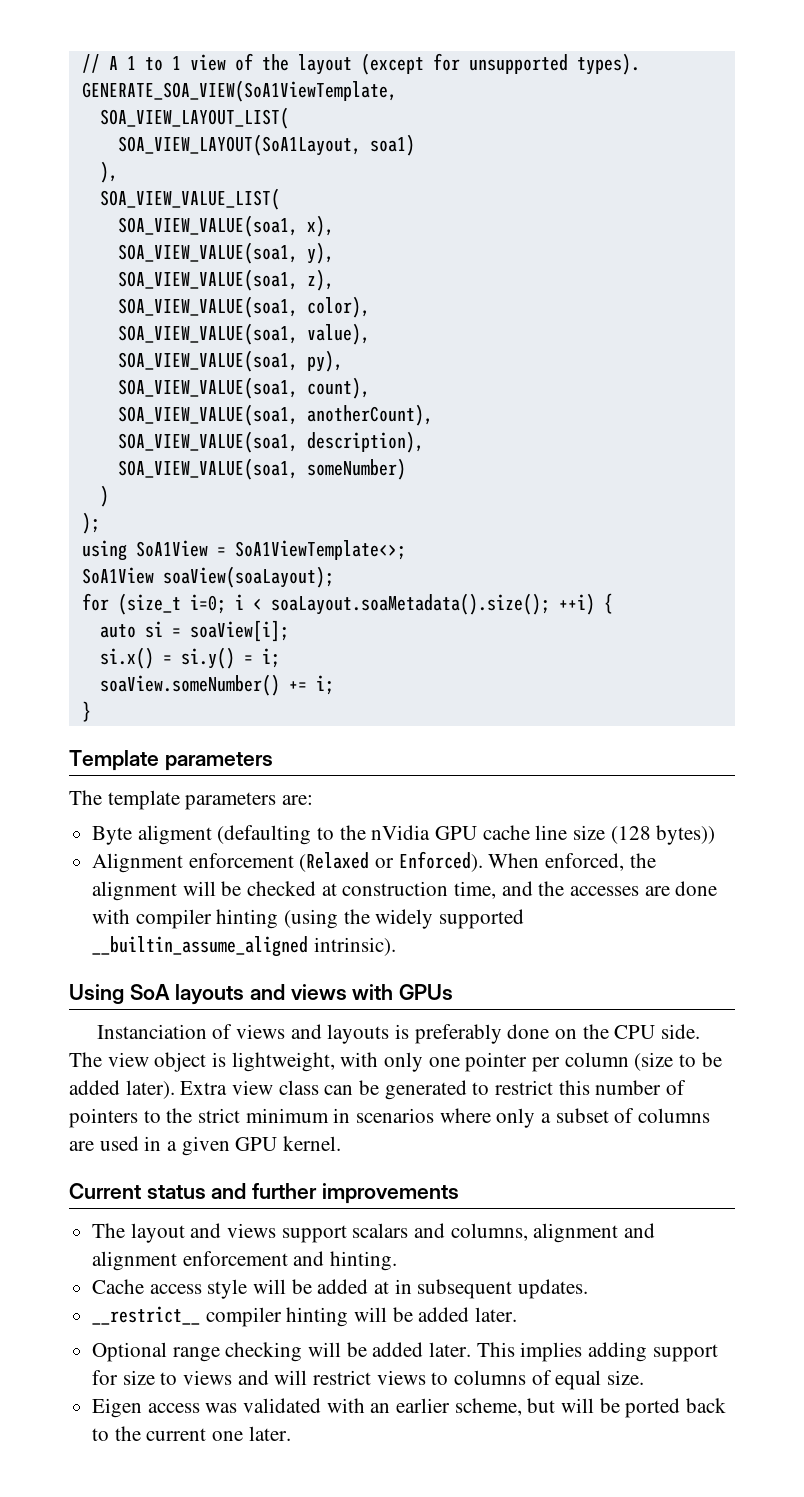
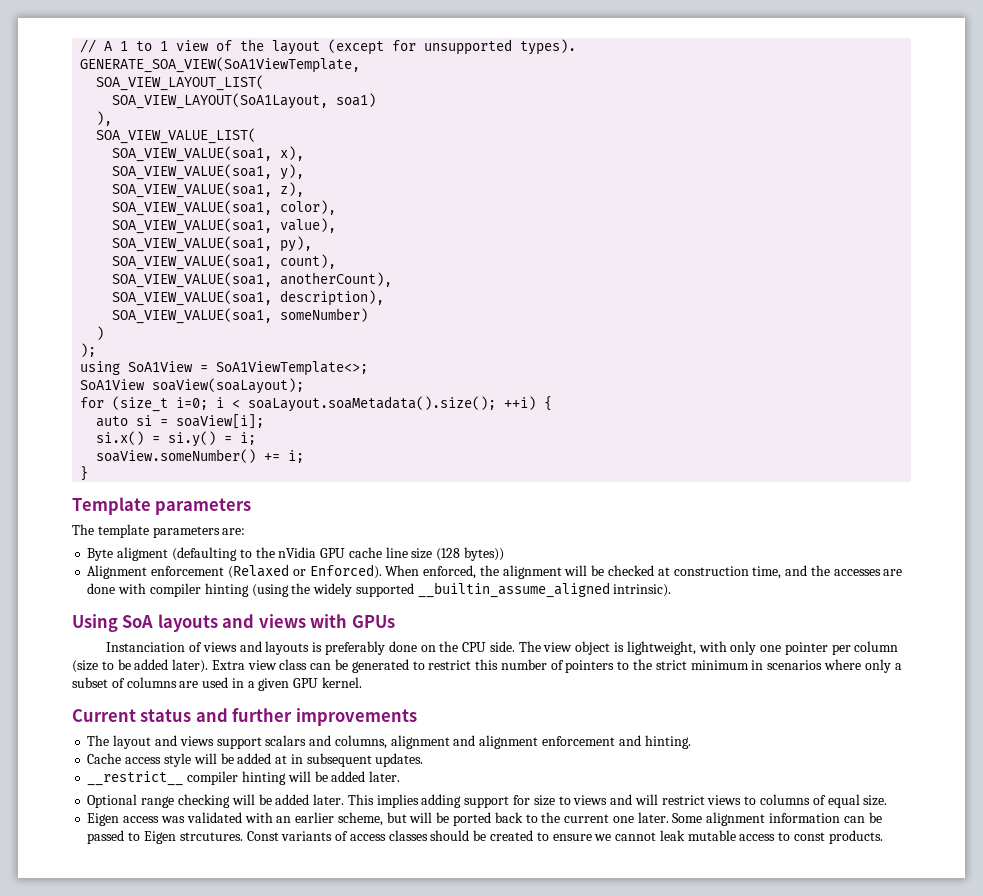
+ Some alignment information can be passed to Eigen strcutures. Const variants of access classes should be created to ensure we cannot leak mutable access to const products.

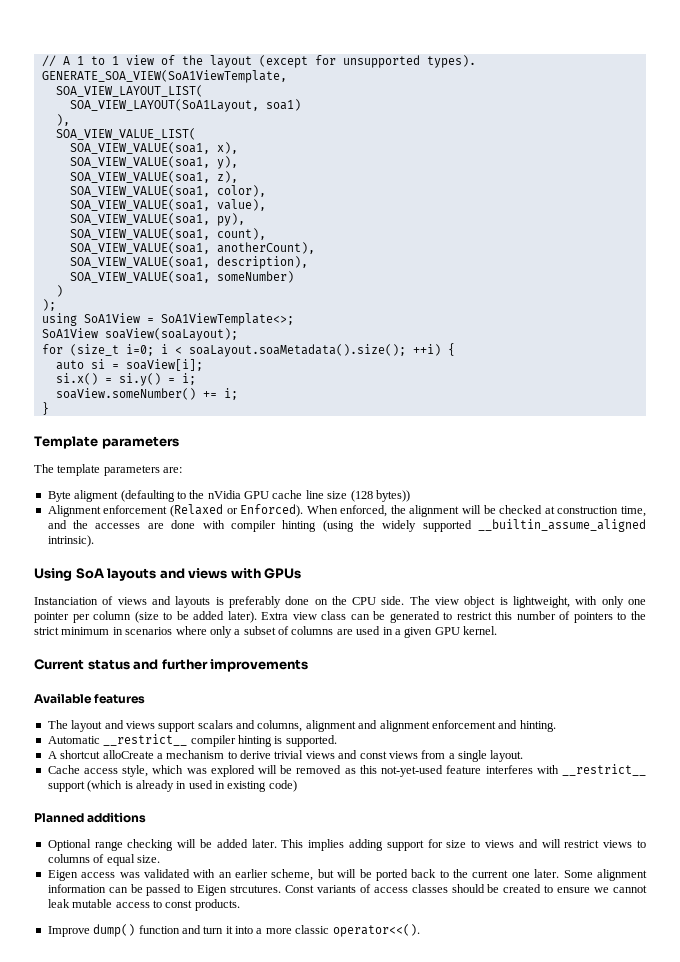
+ Available features
- Cache access style will be added at in subsequent updates.
- __restrict__ compiler hinting will be added later.
+ Automatic __restrict__ compiler hinting is supported.
+ A shortcut alloCreate a mechanism to derive trivial views and const views from a single layout.
+ Cache access style, which was explored will be removed as this not-yet-used feature interferes with __restrict__ support (which is already in used in existing code)
+ Planned additions
+ Improve dump() function and turn it into a more classic operator<<().

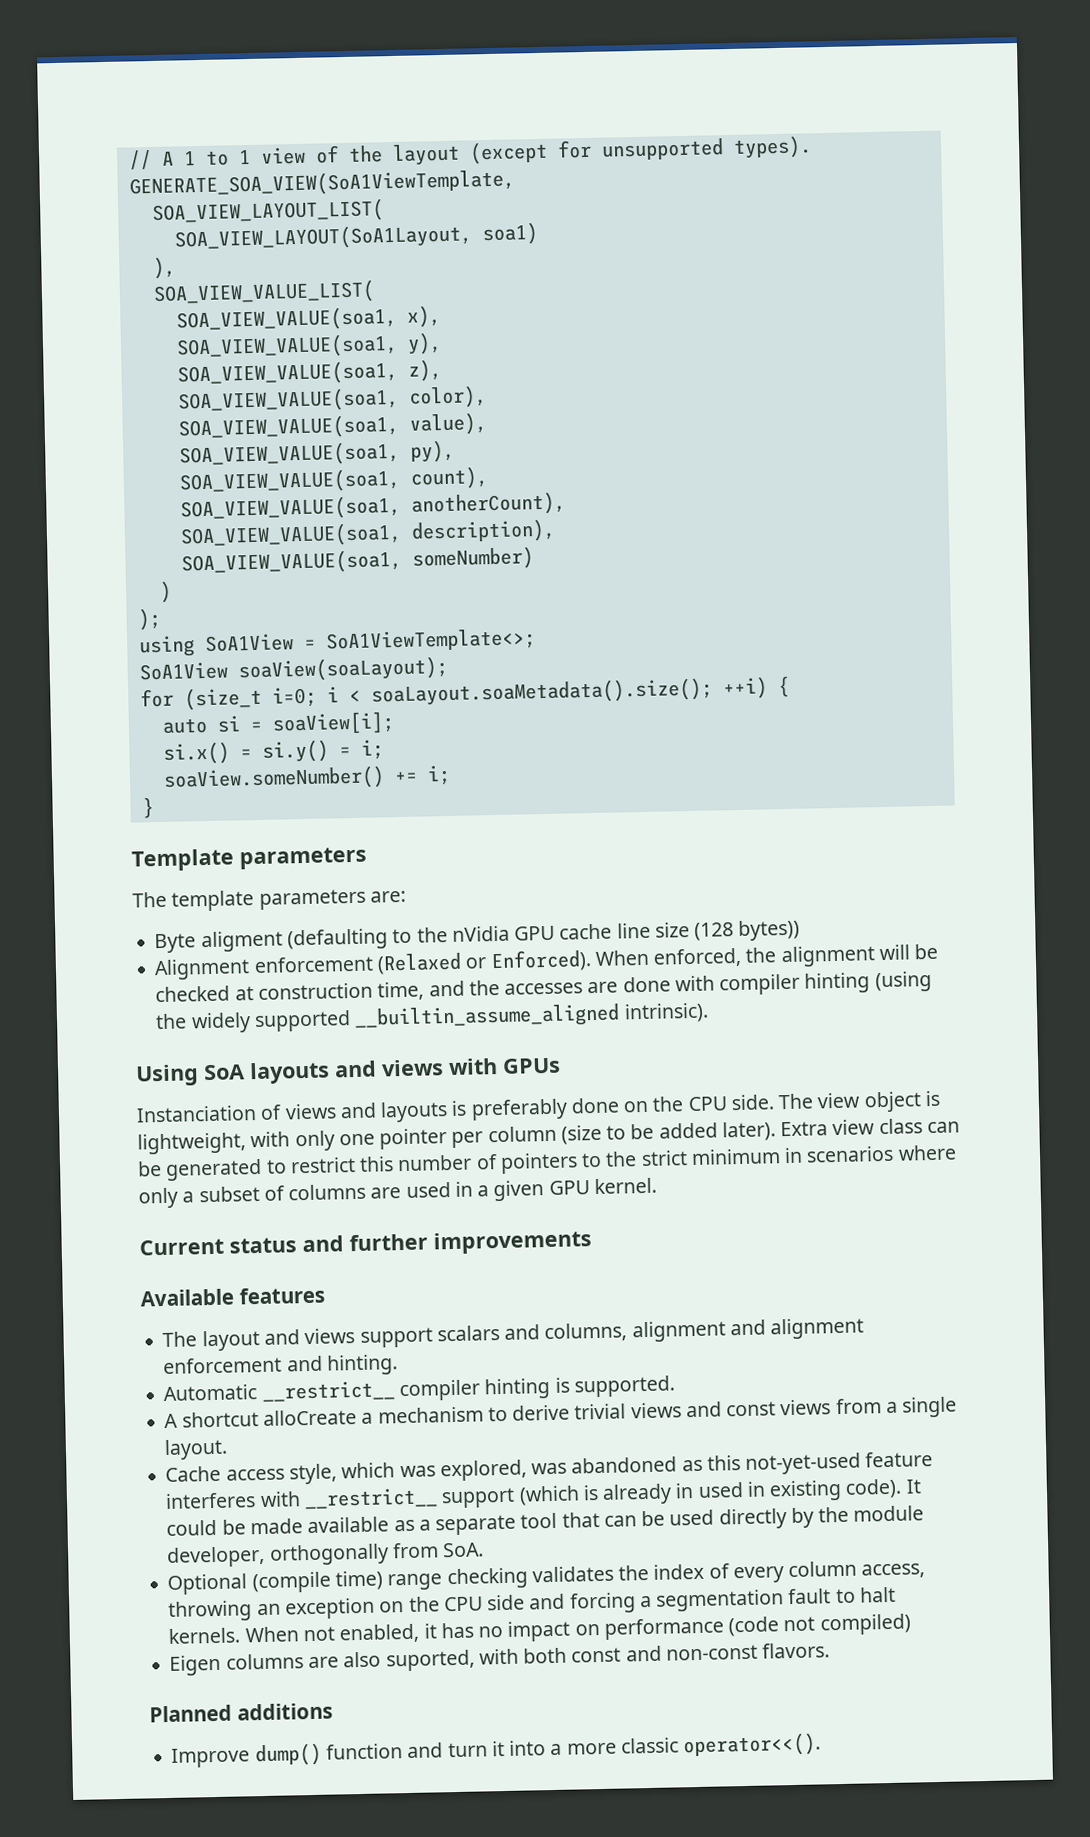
- Cache access style, which was explored will be removed as this not-yet-used feature interferes with __restrict__ support (which is already in used in existing code)
+ Cache access style, which was explored, was abandoned as this not-yet-used feature interferes with __restrict__ support (which is already in used in existing code). It could be made available as a separate tool that can be used directly by the module developer, orthogonally from SoA.
+ Optional (compile time) range checking validates the index of every column access, throwing an exception on the CPU side and forcing a segmentation fault to halt kernels. When not enabled, it has no impact on performance (code not compiled)
+ Eigen columns are also suported, with both const and non-const flavors.
  Planned additions
- Optional range checking will be added later. This implies adding support for size to views and will restrict views to columns of equal size.
- Eigen access was validated with an earlier scheme, but will be ported back to the current one later. Some alignment information can be passed to Eigen strcutures. Const variants of access classes should be created to ensure we cannot leak mutable access to const products.

